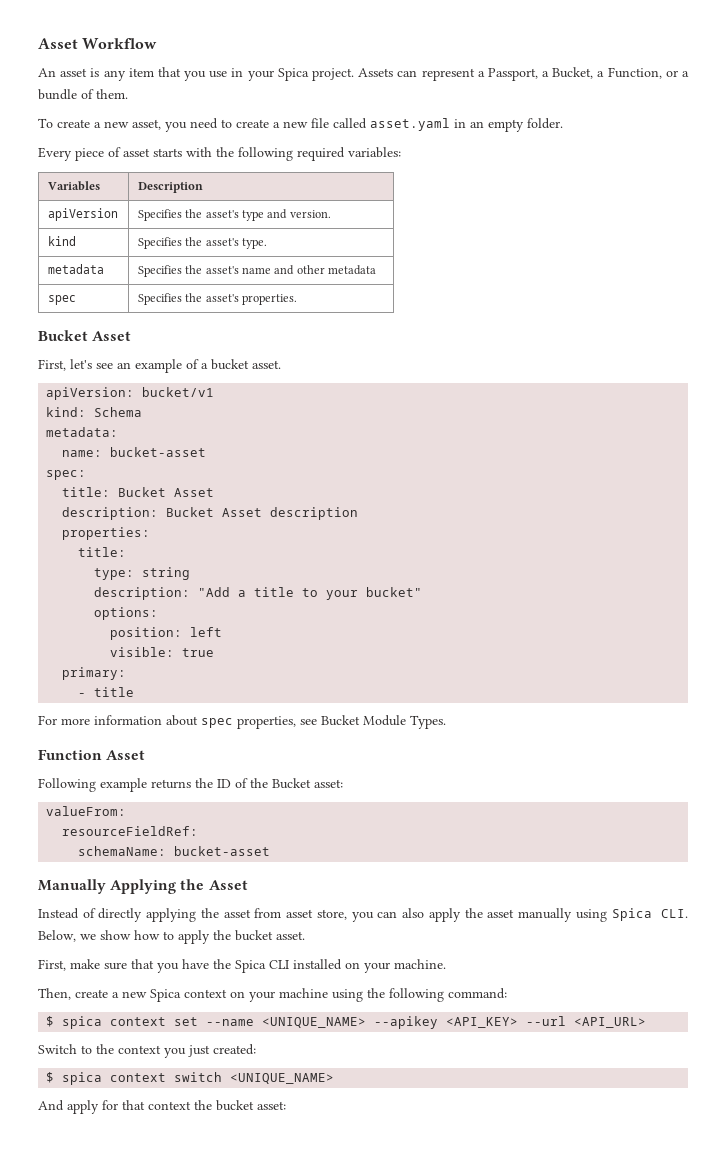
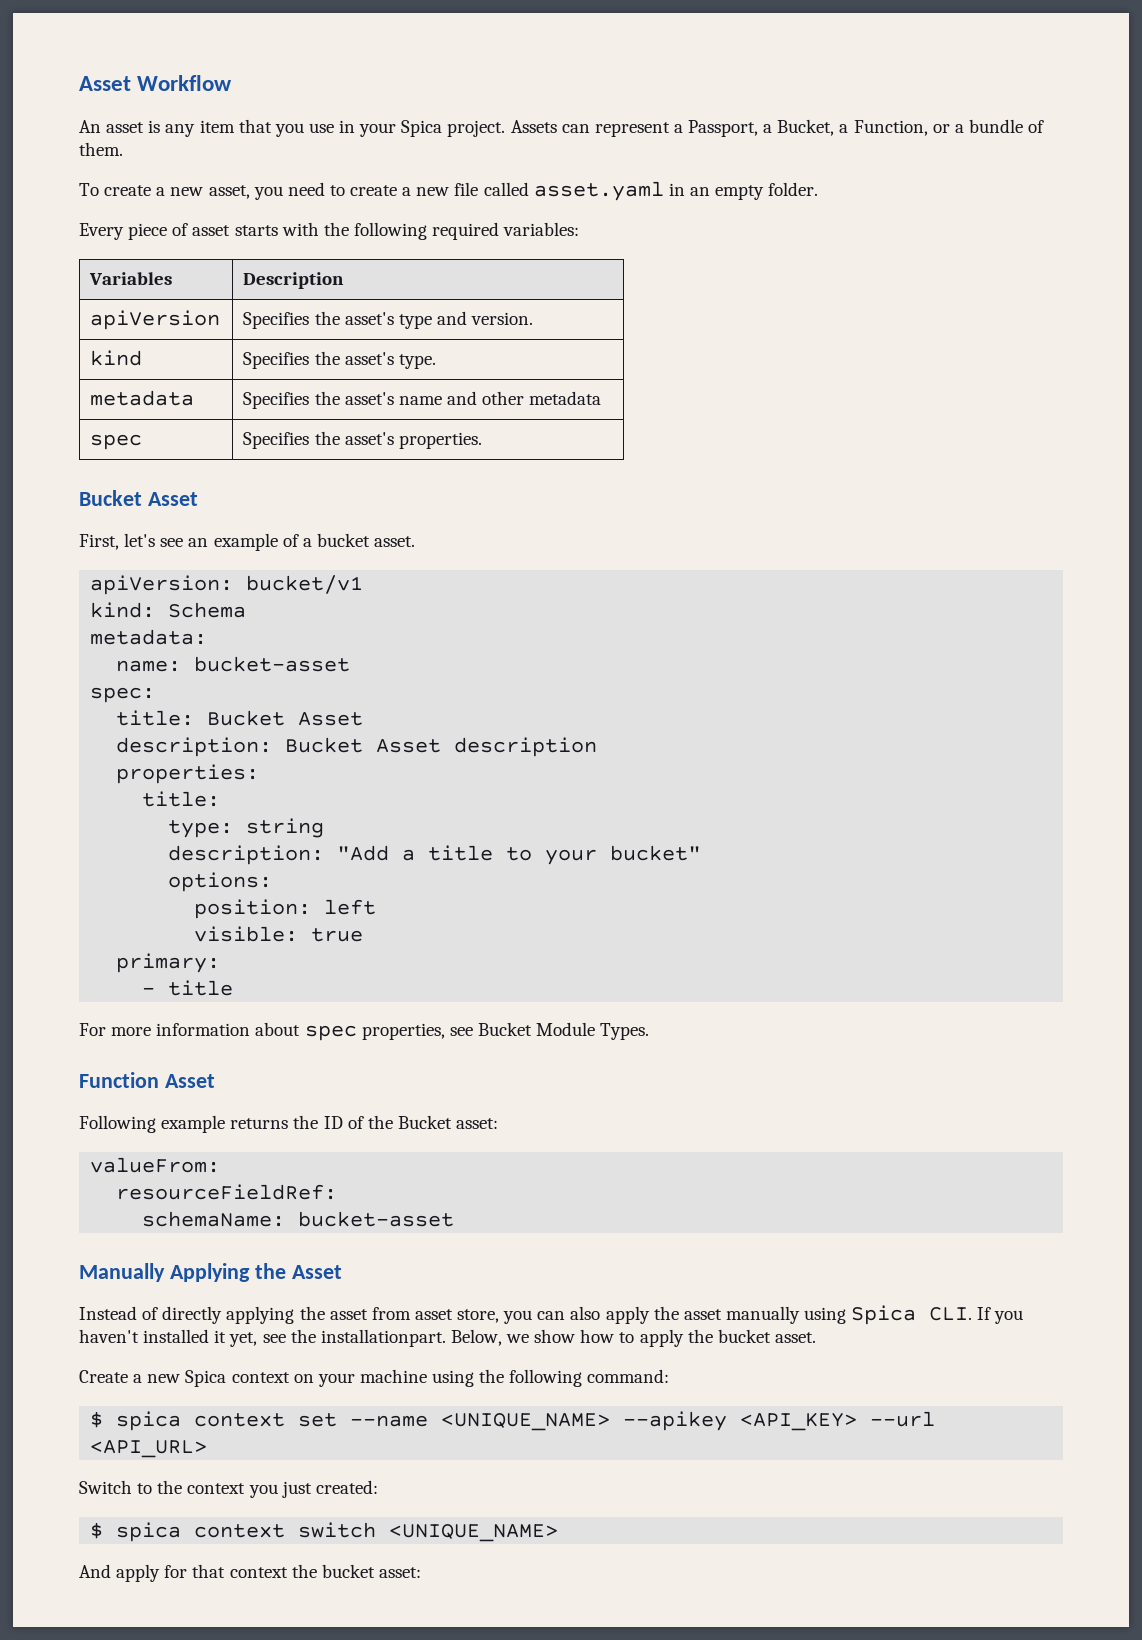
- Instead of directly applying the asset from asset store, you can also apply the asset manually using Spica CLI. Below, we show how to apply the bucket asset.
+ Instead of directly applying the asset from asset store, you can also apply the asset manually using Spica CLI. If you haven't installed it yet, see the installationpart. Below, we show how to apply the bucket asset.
- First, make sure that you have the Spica CLI installed on your machine.
- Then, create a new Spica context on your machine using the following command:
+ Create a new Spica context on your machine using the following command:

